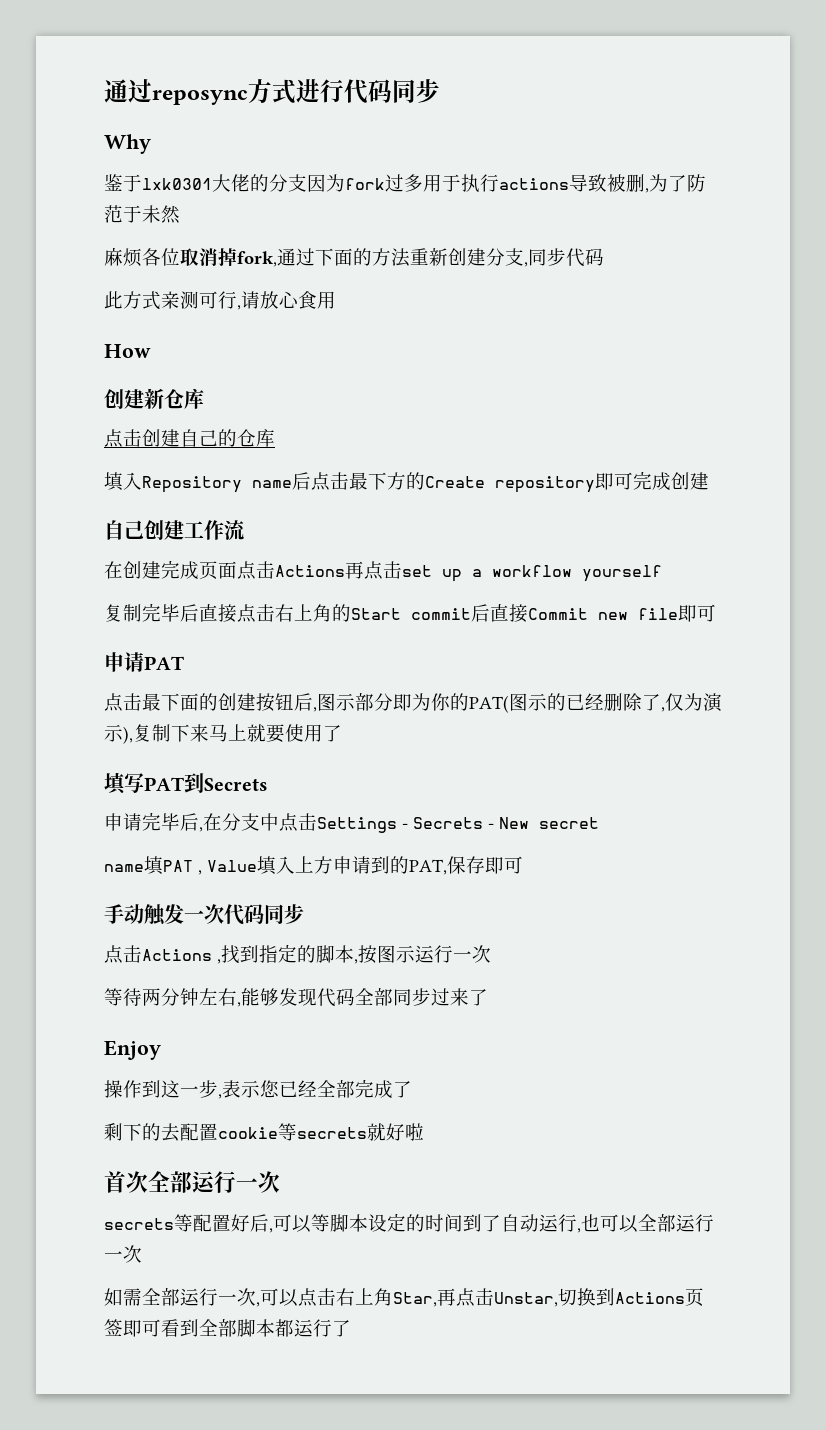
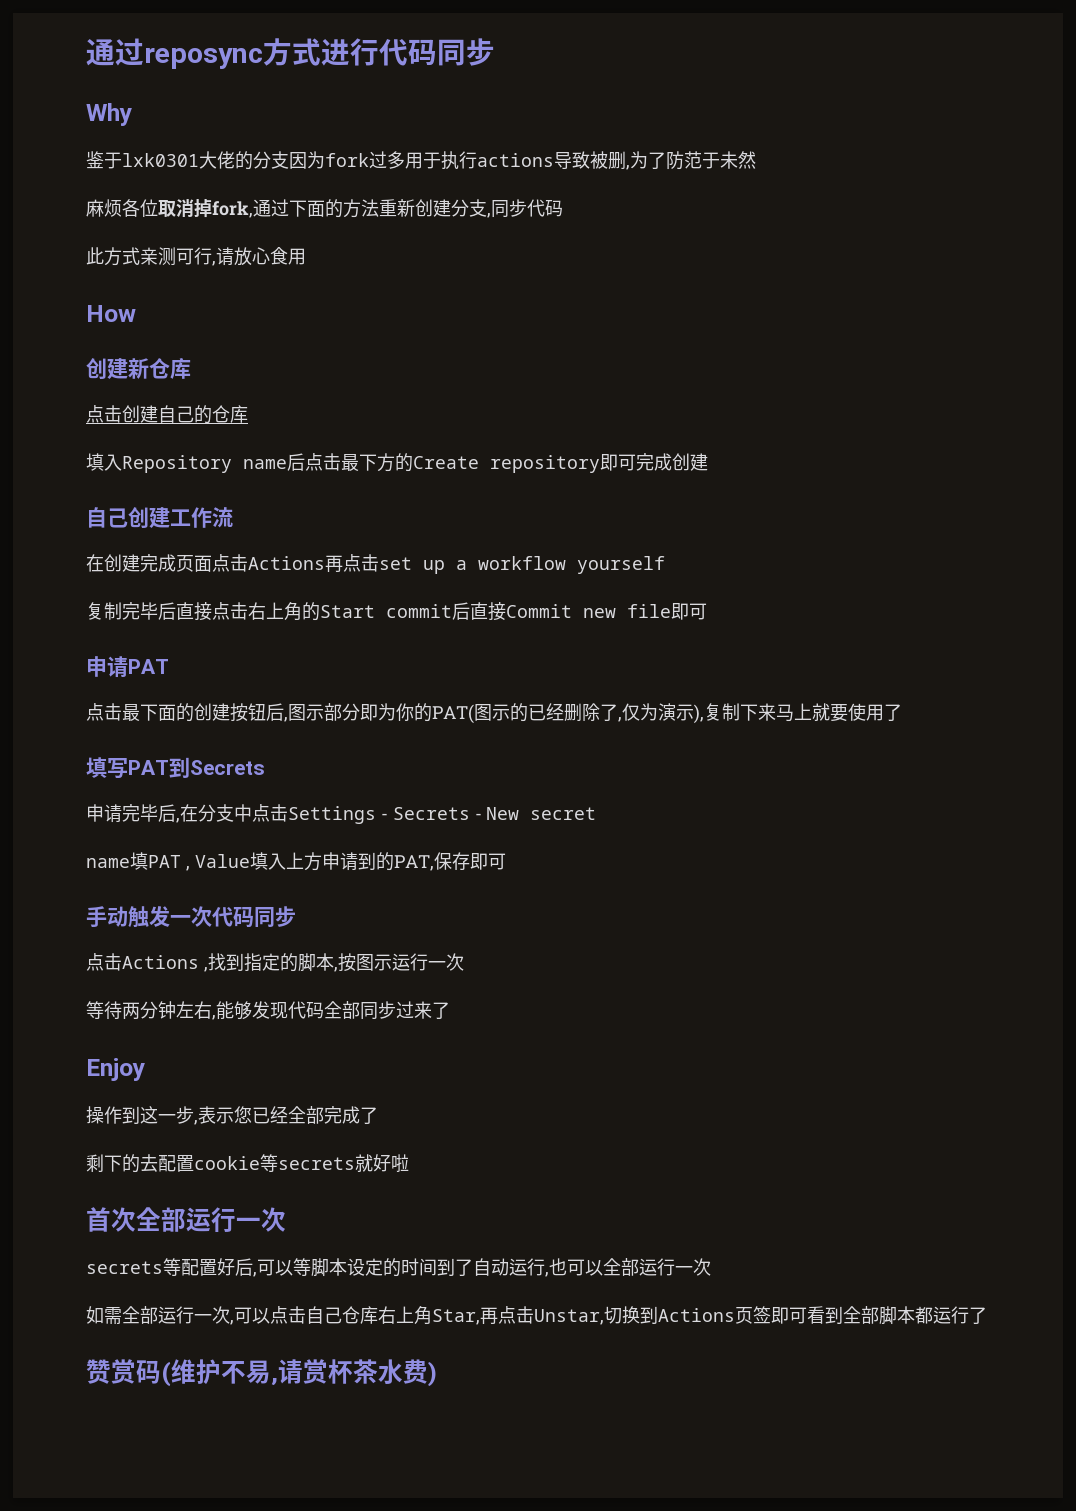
- 如需全部运行一次,可以点击右上角Star,再点击Unstar,切换到Actions页签即可看到全部脚本都运行了
+ 如需全部运行一次,可以点击自己仓库右上角Star,再点击Unstar,切换到Actions页签即可看到全部脚本都运行了
+ 赞赏码(维护不易,请赏杯茶水费)

